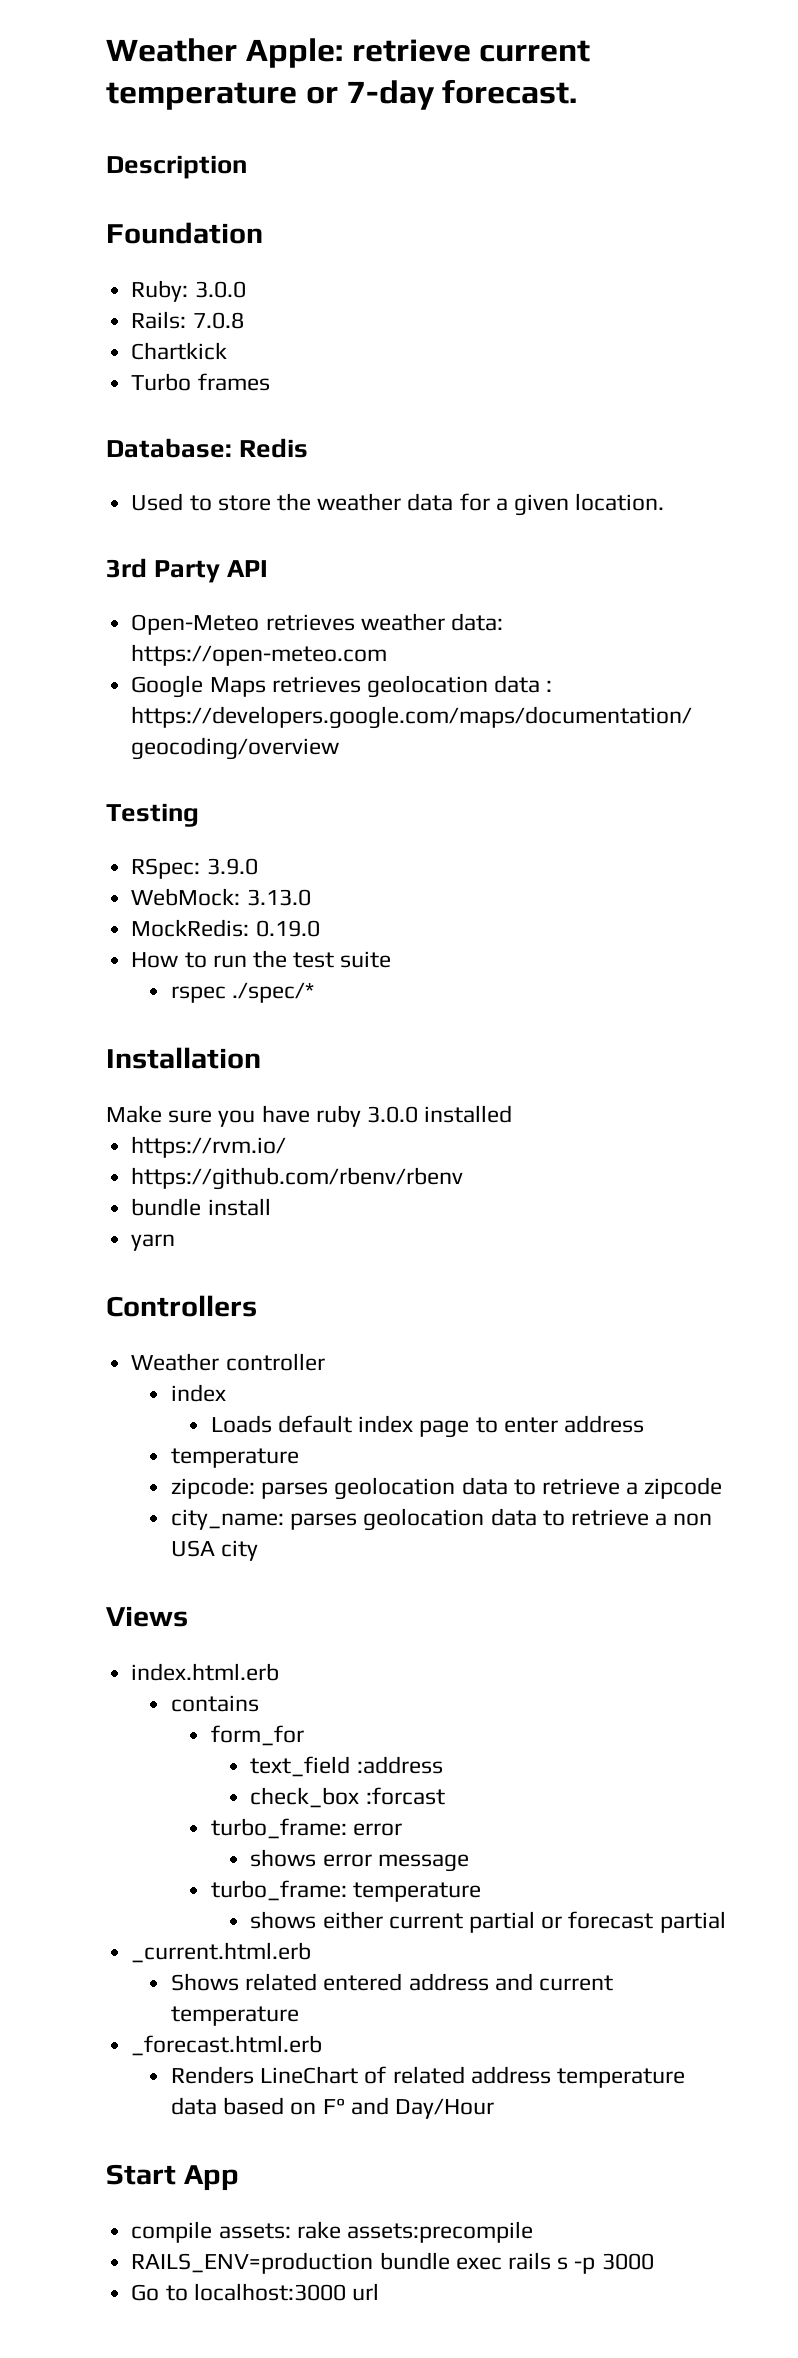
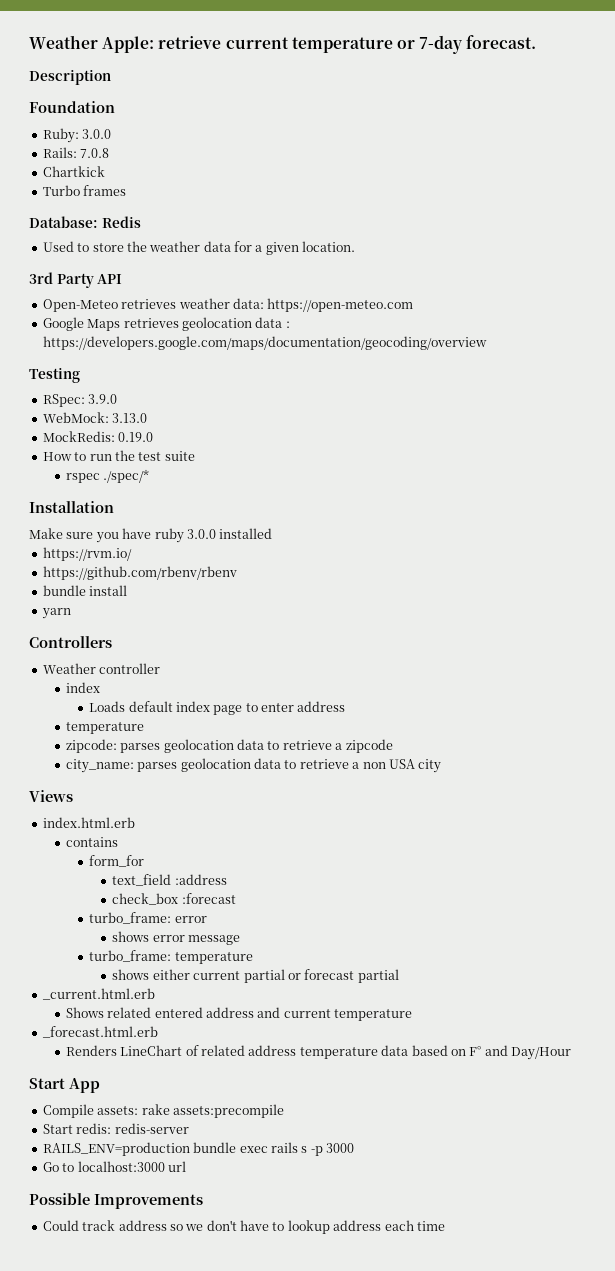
- check_box :forcast
+ check_box :forecast
- compile assets: rake assets:precompile
+ Compile assets: rake assets:precompile
+ Start redis: redis-server
+ Possible Improvements
+ Could track address so we don't have to lookup address each time

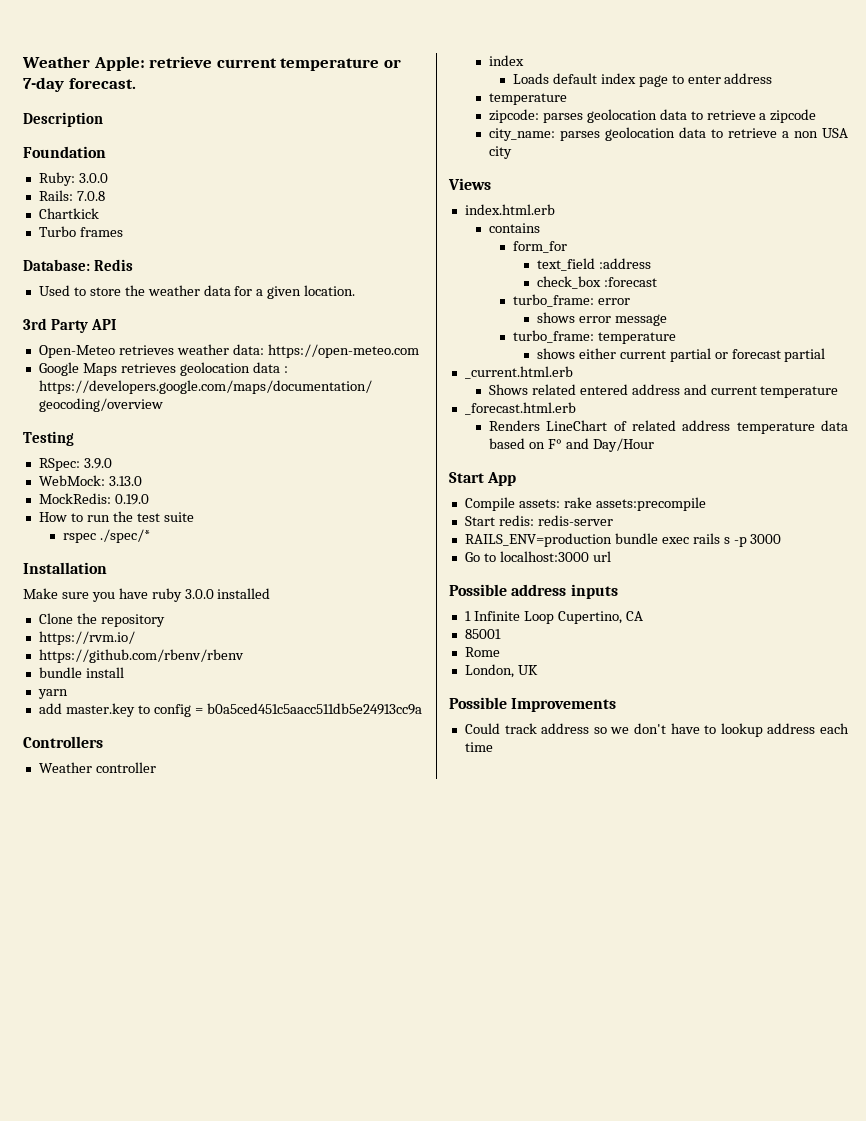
+ Clone the repository
+ add master.key to config = b0a5ced451c5aacc511db5e24913cc9a
+ Possible address inputs
+ 1 Infinite Loop Cupertino, CA
+ 85001
+ Rome
+ London, UK

